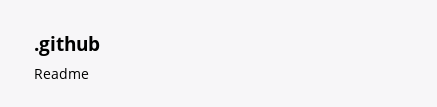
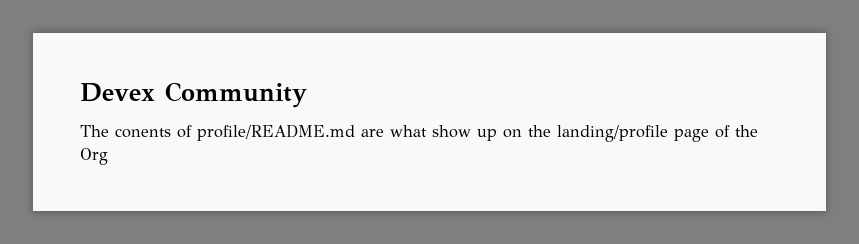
- .github
- Readme
+ Devex Community
+ The conents of profile/README.md are what show up on the landing/profile page of the Org

